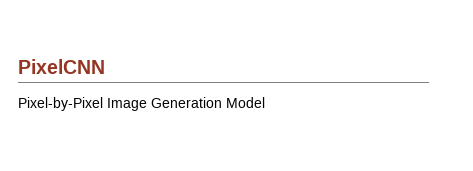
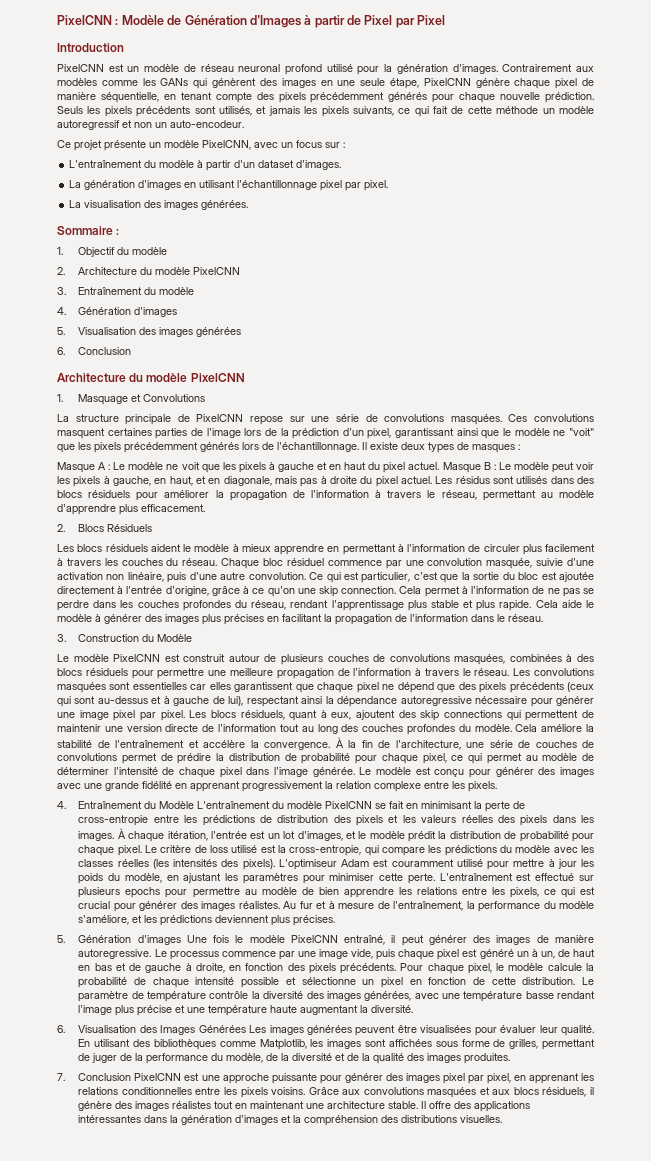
- PixelCNN
- Pixel-by-Pixel Image Generation Model
+ PixelCNN : Modèle de Génération d'Images à partir de Pixel par Pixel
+ Introduction
+ PixelCNN est un modèle de réseau neuronal profond utilisé pour la génération d'images. Contrairement aux modèles comme les GANs qui génèrent des images en une seule étape, PixelCNN génère chaque pixel de manière séquentielle, en tenant compte des pixels précédemment générés pour chaque nouvelle prédiction. Seuls les pixels précédents sont utilisés, et jamais les pixels suivants, ce qui fait de cette méthode un modèle autoregressif et non un auto-encodeur.
+ Ce projet présente un modèle PixelCNN, avec un focus sur :
+ L'entraînement du modèle à partir d'un dataset d'images.
+ La génération d'images en utilisant l'échantillonnage pixel par pixel.
+ La visualisation des images générées.
+ Sommaire :
+ 1. Objectif du modèle
+ 2. Architecture du modèle PixelCNN
+ 3. Entraînement du modèle
+ 4. Génération d'images
+ 5. Visualisation des images générées
+ 6. Conclusion
+ Architecture du modèle PixelCNN
+ 1. Masquage et Convolutions
+ La structure principale de PixelCNN repose sur une série de convolutions masquées. Ces convolutions masquent certaines parties de l'image lors de la prédiction d'un pixel, garantissant ainsi que le modèle ne "voit" que les pixels précédemment générés lors de l'échantillonnage. Il existe deux types de masques :
+ Masque A : Le modèle ne voit que les pixels à gauche et en haut du pixel actuel. Masque B : Le modèle peut voir les pixels à gauche, en haut, et en diagonale, mais pas à droite du pixel actuel. Les résidus sont utilisés dans des blocs résiduels pour améliorer la propagation de l'information à travers le réseau, permettant au modèle d'apprendre plus efficacement.
+ 2. Blocs Résiduels
+ Les blocs résiduels aident le modèle à mieux apprendre en permettant à l'information de circuler plus facilement à travers les couches du réseau. Chaque bloc résiduel commence par une convolution masquée, suivie d'une activation non linéaire, puis d'une autre convolution. Ce qui est particulier, c'est que la sortie du bloc est ajoutée directement à l'entrée d'origine, grâce à ce qu'on une skip connection. Cela permet à l'information de ne pas se perdre dans les couches profondes du réseau, rendant l'apprentissage plus stable et plus rapide. Cela aide le modèle à générer des images plus précises en facilitant la propagation de l'information dans le réseau.
+ 3. Construction du Modèle
+ Le modèle PixelCNN est construit autour de plusieurs couches de convolutions masquées, combinées à des blocs résiduels pour permettre une meilleure propagation de l'information à travers le réseau. Les convolutions masquées sont essentielles car elles garantissent que chaque pixel ne dépend que des pixels précédents (ceux qui sont au-dessus et à gauche de lui), respectant ainsi la dépendance autoregressive nécessaire pour générer une image pixel par pixel. Les blocs résiduels, quant à eux, ajoutent des skip connections qui permettent de maintenir une version directe de l'information tout au long des couches profondes du modèle. Cela améliore la stabilité de l'entraînement et accélère la convergence. À la fin de l'architecture, une série de couches de convolutions permet de prédire la distribution de probabilité pour chaque pixel, ce qui permet au modèle de déterminer l'intensité de chaque pixel dans l'image générée. Le modèle est conçu pour générer des images avec une grande fidélité en apprenant progressivement la relation complexe entre les pixels.
+ 4. Entraînement du Modèle L'entraînement du modèle PixelCNN se fait en minimisant la perte de cross-entropie entre les prédictions de distribution des pixels et les valeurs réelles des pixels dans les images. À chaque itération, l'entrée est un lot d'images, et le modèle prédit la distribution de probabilité pour chaque pixel. Le critère de loss utilisé est la cross-entropie, qui compare les prédictions du modèle avec les classes réelles (les intensités des pixels). L'optimiseur Adam est couramment utilisé pour mettre à jour les poids du modèle, en ajustant les paramètres pour minimiser cette perte. L'entraînement est effectué sur plusieurs epochs pour permettre au modèle de bien apprendre les relations entre les pixels, ce qui est crucial pour générer des images réalistes. Au fur et à mesure de l'entraînement, la performance du modèle s'améliore, et les prédictions deviennent plus précises.
+ 5. Génération d'images Une fois le modèle PixelCNN entraîné, il peut générer des images de manière autoregressive. Le processus commence par une image vide, puis chaque pixel est généré un à un, de haut en bas et de gauche à droite, en fonction des pixels précédents. Pour chaque pixel, le modèle calcule la probabilité de chaque intensité possible et sélectionne un pixel en fonction de cette distribution. Le paramètre de température contrôle la diversité des images générées, avec une température basse rendant l'image plus précise et une température haute augmentant la diversité.
+ 6. Visualisation des Images Générées Les images générées peuvent être visualisées pour évaluer leur qualité. En utilisant des bibliothèques comme Matplotlib, les images sont affichées sous forme de grilles, permettant de juger de la performance du modèle, de la diversité et de la qualité des images produites.
+ 7. Conclusion PixelCNN est une approche puissante pour générer des images pixel par pixel, en apprenant les relations conditionnelles entre les pixels voisins. Grâce aux convolutions masquées et aux blocs résiduels, il génère des images réalistes tout en maintenant une architecture stable. Il offre des applications intéressantes dans la génération d'images et la compréhension des distributions visuelles.

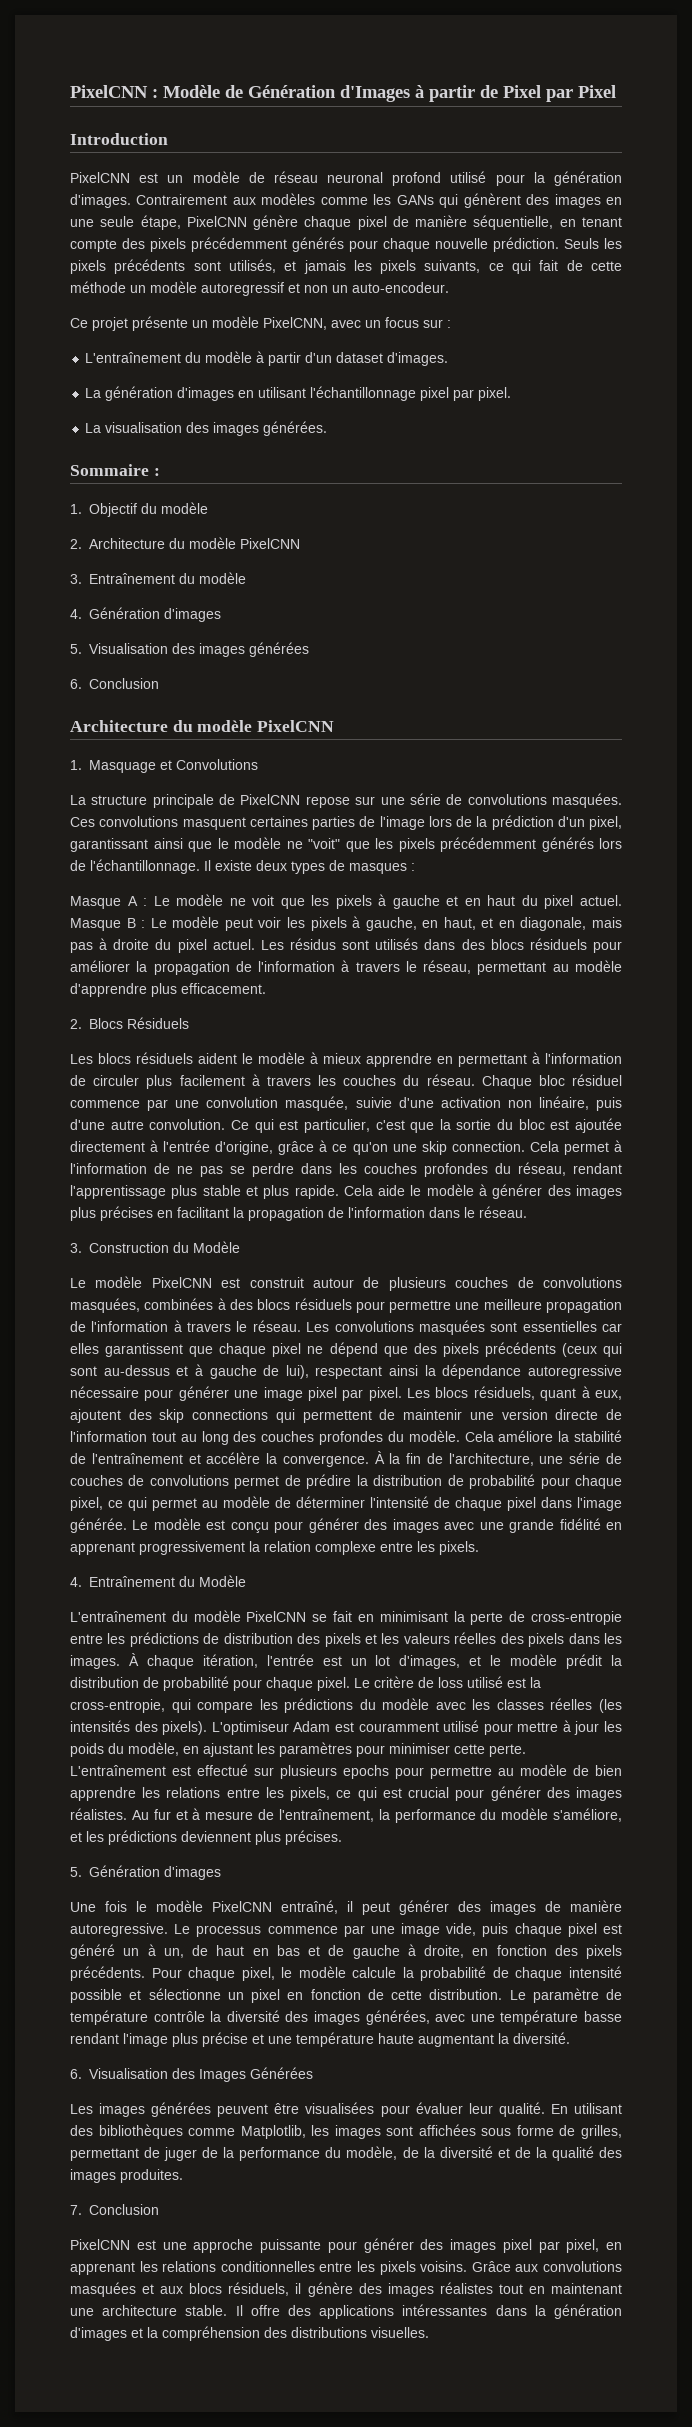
- 4. Entraînement du Modèle L'entraînement du modèle PixelCNN se fait en minimisant la perte de cross-entropie entre les prédictions de distribution des pixels et les valeurs réelles des pixels dans les images.
+ 4. Entraînement du Modèle
+ L'entraînement du modèle PixelCNN se fait en minimisant la perte de cross-entropie entre les prédictions de distribution des pixels et les valeurs réelles des pixels dans les images.
- 5. Génération d'images Une fois le modèle PixelCNN entraîné, il peut générer des images de manière autoregressive.
+ 5. Génération d'images
+ Une fois le modèle PixelCNN entraîné, il peut générer des images de manière autoregressive.
- 6. Visualisation des Images Générées Les images générées peuvent être visualisées pour évaluer leur qualité.
+ 6. Visualisation des Images Générées
+ Les images générées peuvent être visualisées pour évaluer leur qualité.
- 7. Conclusion PixelCNN est une approche puissante pour générer des images pixel par pixel, en apprenant les relations conditionnelles entre les pixels voisins.
+ 7. Conclusion
+ PixelCNN est une approche puissante pour générer des images pixel par pixel, en apprenant les relations conditionnelles entre les pixels voisins.

